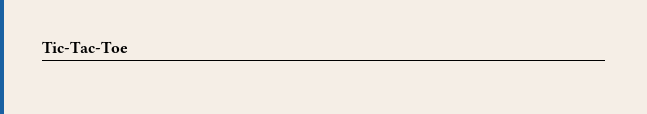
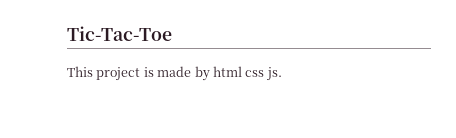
+ This project is made by html css js.

